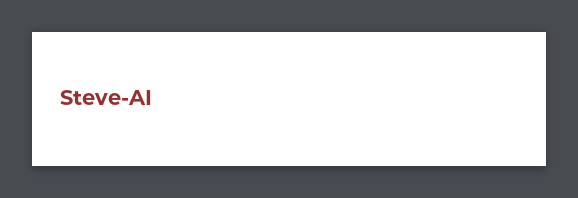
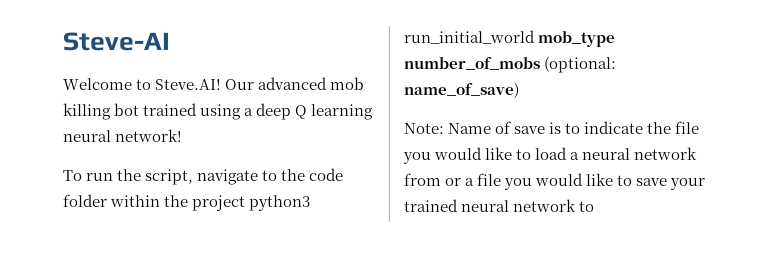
+ Welcome to Steve.AI! Our advanced mob killing bot trained using a deep Q learning neural network!
+ To run the script, navigate to the code folder within the project python3 run_initial_world mob_type number_of_mobs (optional: name_of_save)
+ Note: Name of save is to indicate the file you would like to load a neural network from or a file you would like to save your trained neural network to

